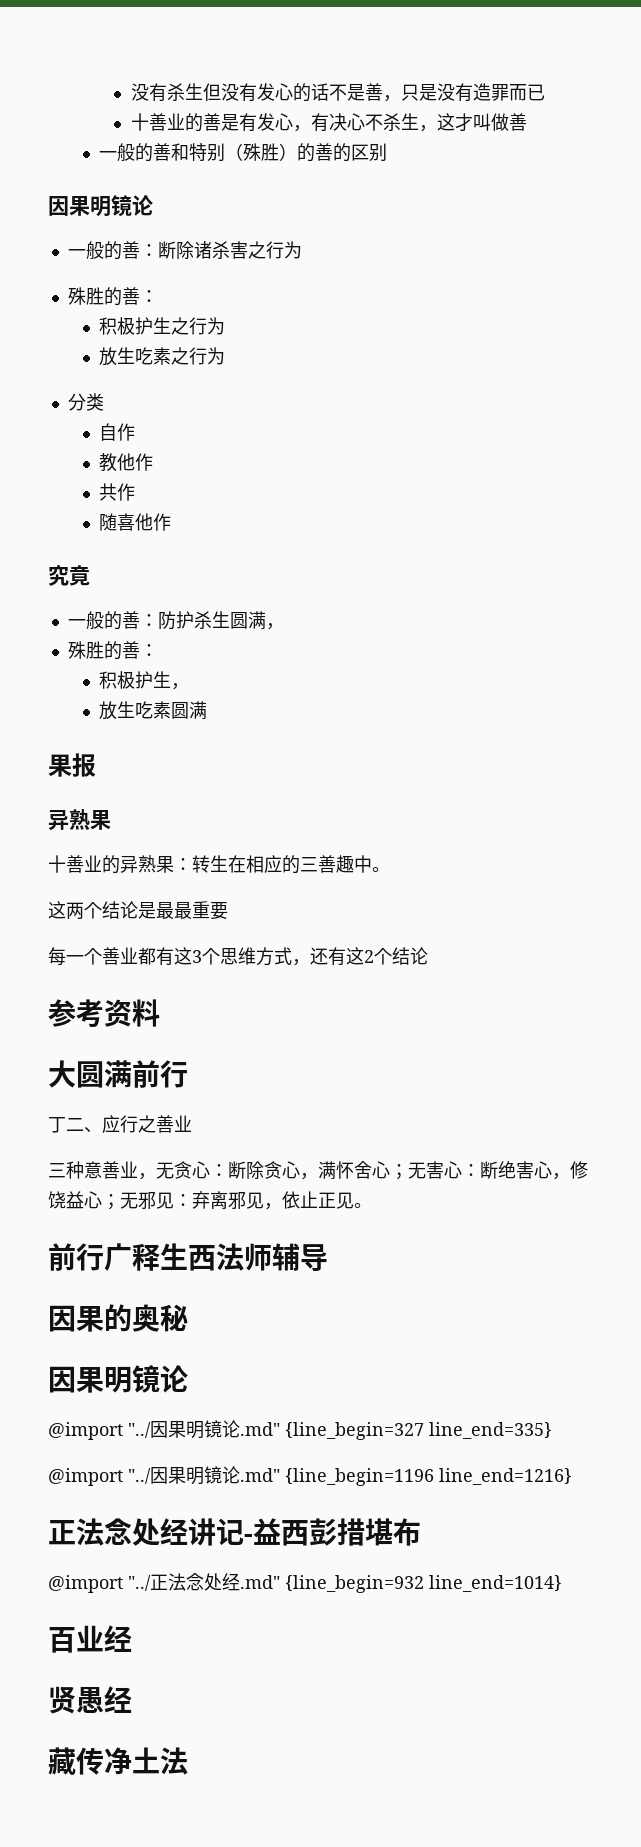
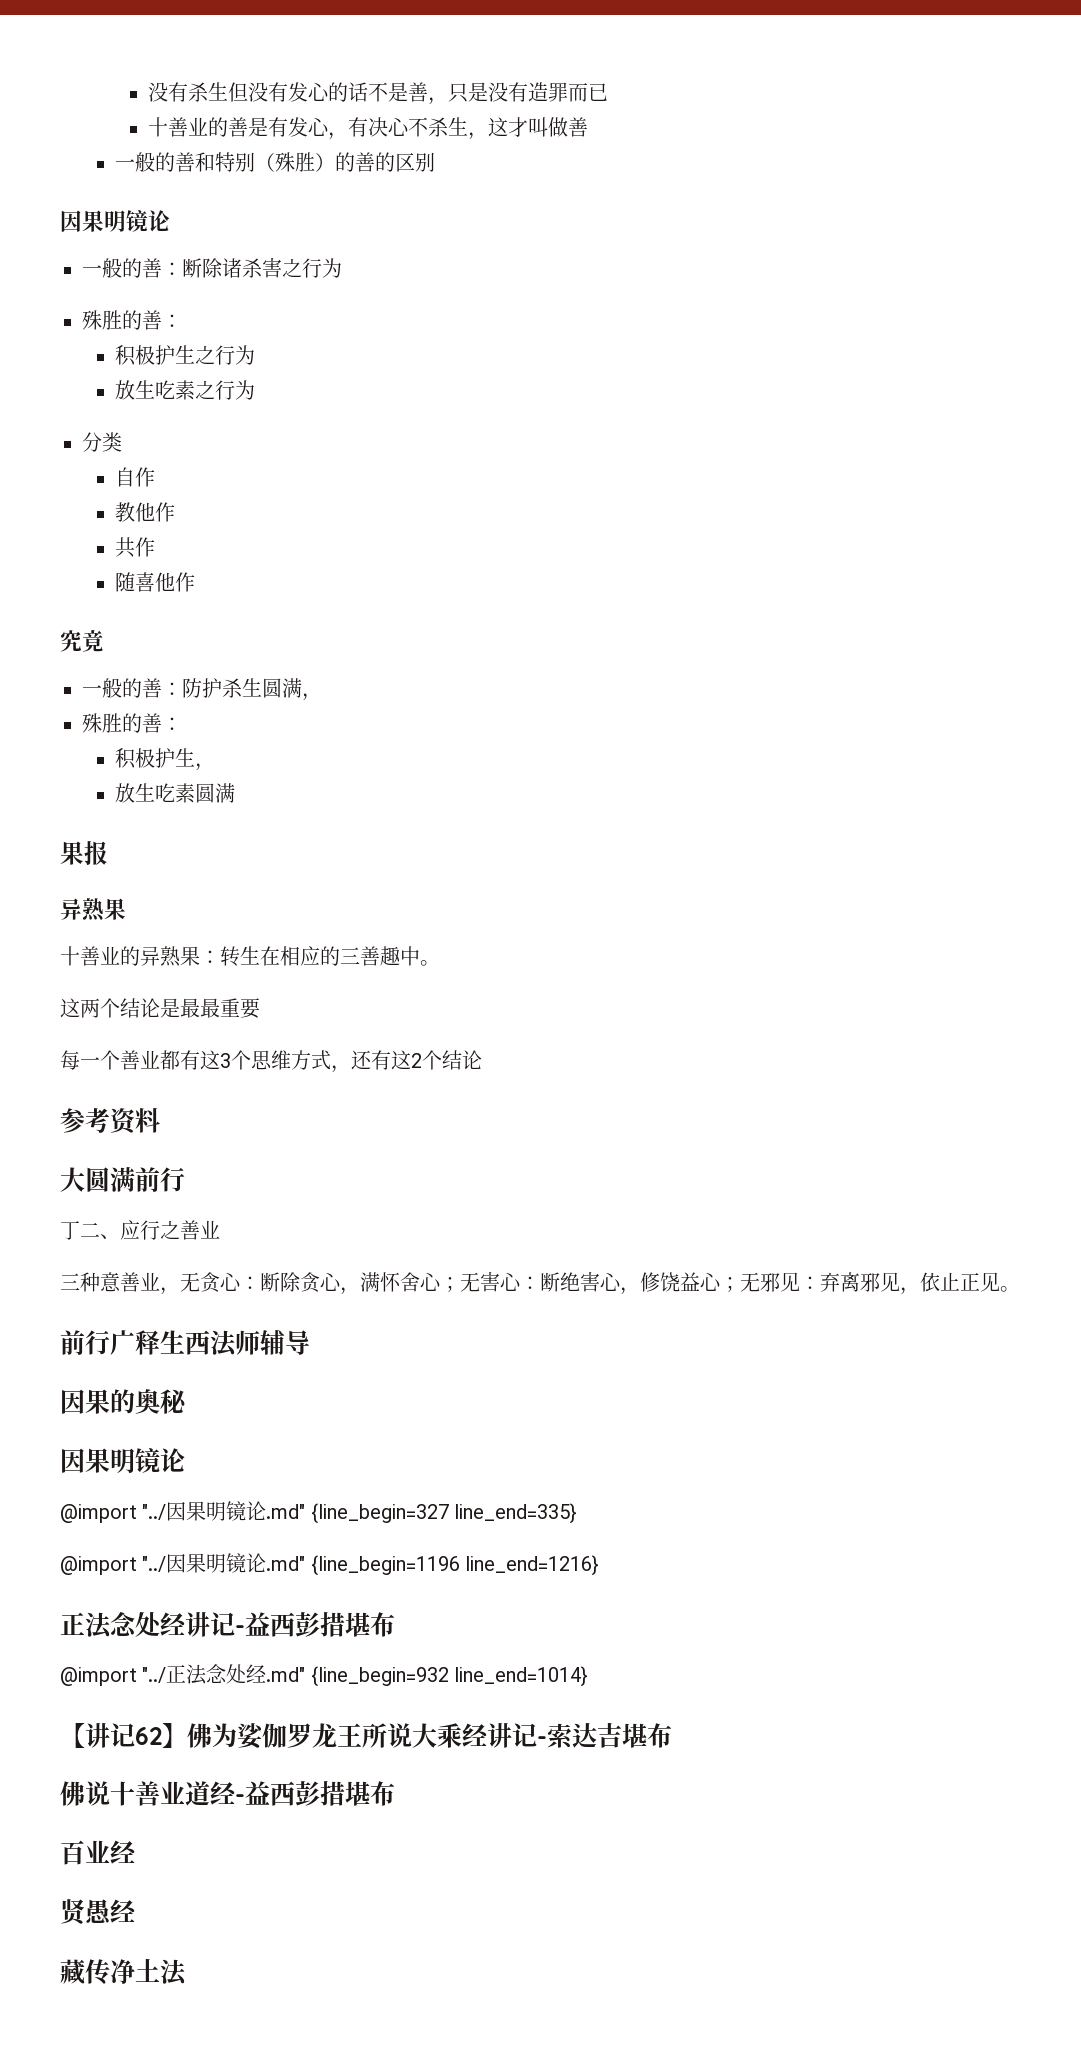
+ 【讲记62】佛为娑伽罗龙王所说大乘经讲记-索达吉堪布
+ 佛说十善业道经-益西彭措堪布

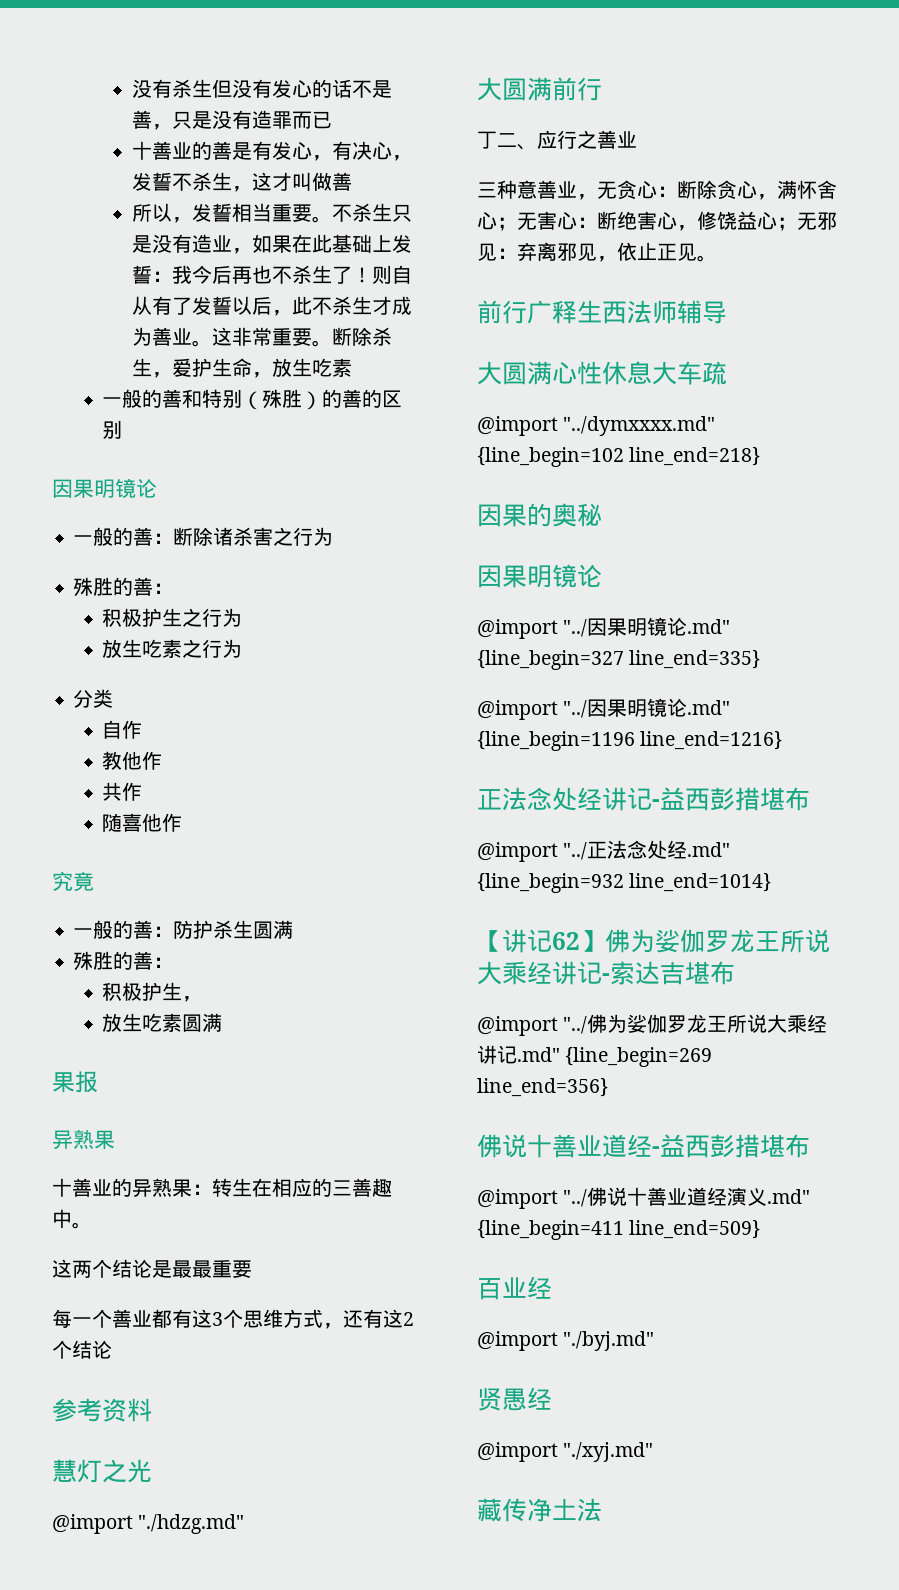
- 十善业的善是有发心，有决心不杀生，这才叫做善
+ 十善业的善是有发心，有决心，发誓不杀生，这才叫做善
+ 所以，发誓相当重要。不杀生只是没有造业，如果在此基础上发誓：我今后再也不杀生了！则自从有了发誓以后，此不杀生才成为善业。这非常重要。断除杀生，爱护生命，放生吃素
- 一般的善：防护杀生圆满，
+ 一般的善：防护杀生圆满
+ 慧灯之光
+ @import "./hdzg.md"
+ 大圆满心性休息大车疏
+ @import "../dymxxxx.md" {line_begin=102 line_end=218}
+ @import "../佛为娑伽罗龙王所说大乘经讲记.md" {line_begin=269 line_end=356}
+ @import "../佛说十善业道经演义.md" {line_begin=411 line_end=509}
+ @import "./byj.md"
+ @import "./xyj.md"

